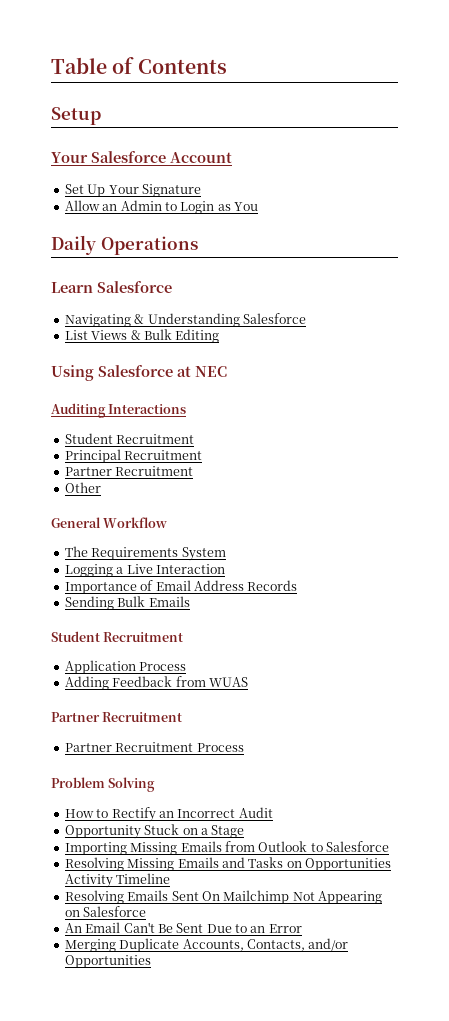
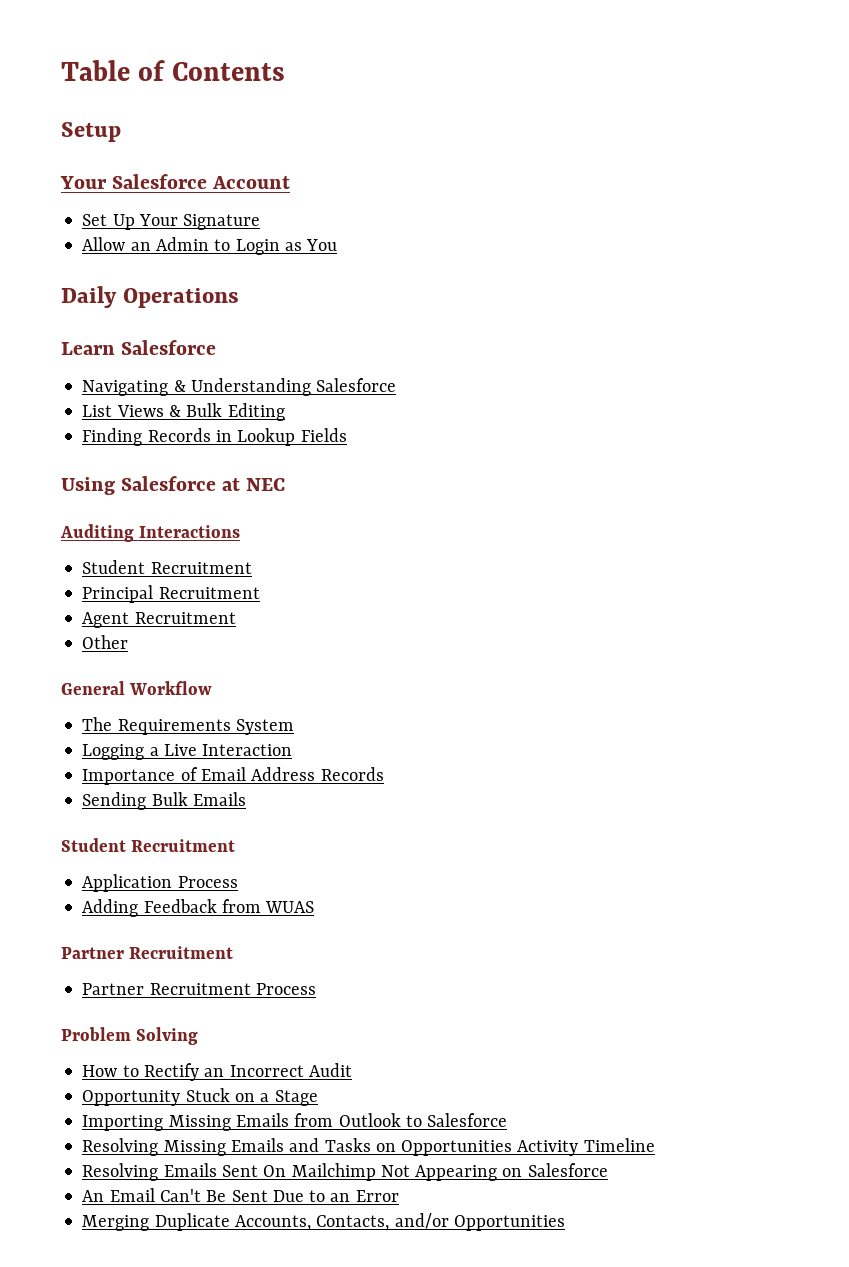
+ Finding Records in Lookup Fields
  Principal Recruitment
- Partner Recruitment
+ Agent Recruitment

